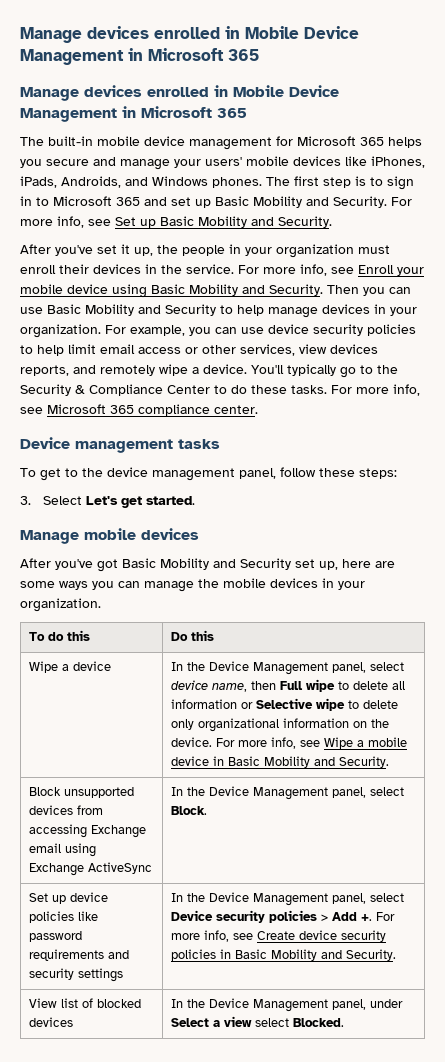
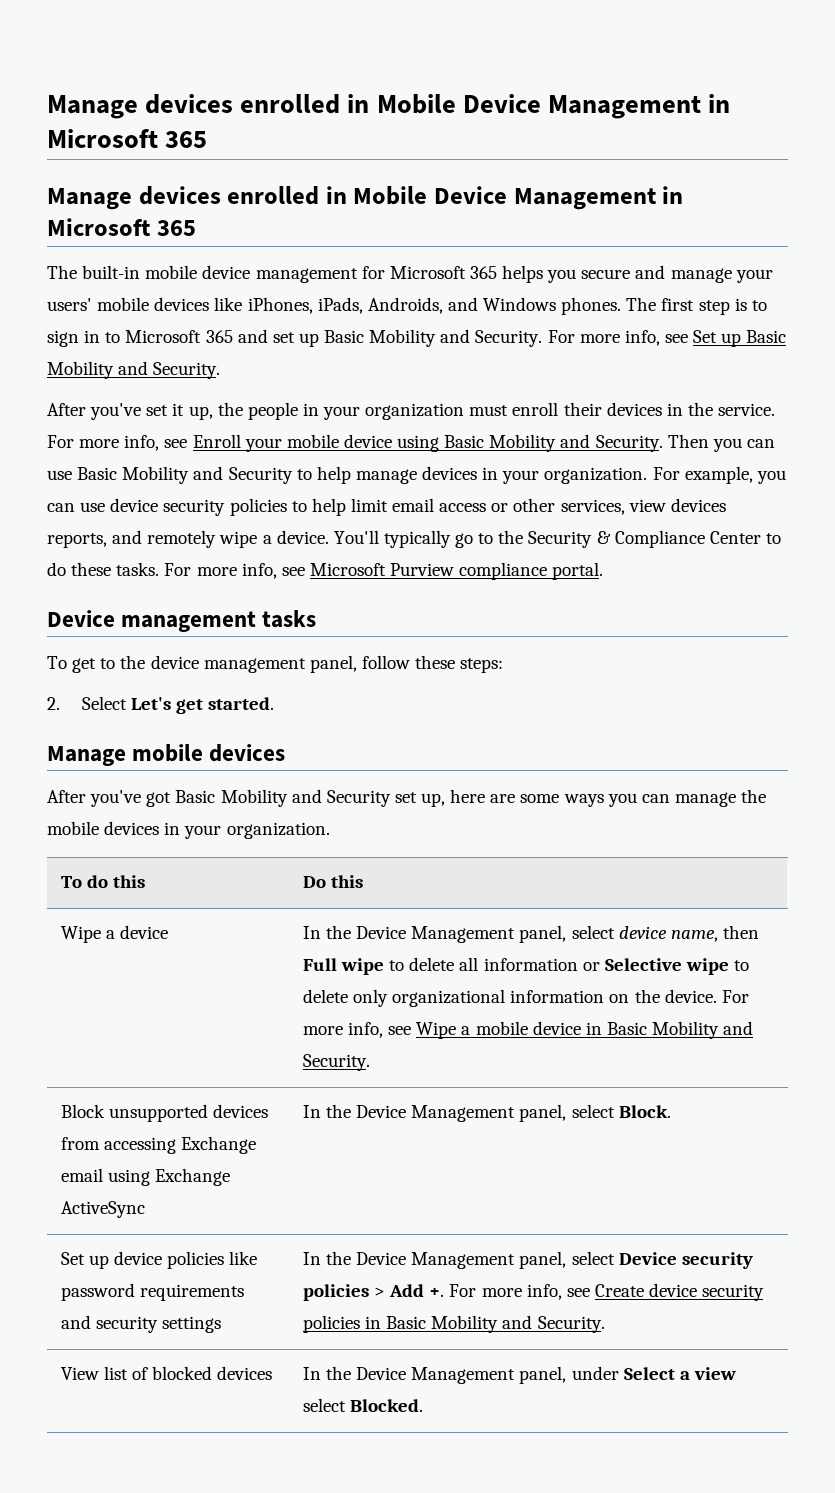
- For more info, see Microsoft 365 compliance center.
+ For more info, see Microsoft Purview compliance portal.
- 3. Select Let's get started.
+ 2. Select Let's get started.

